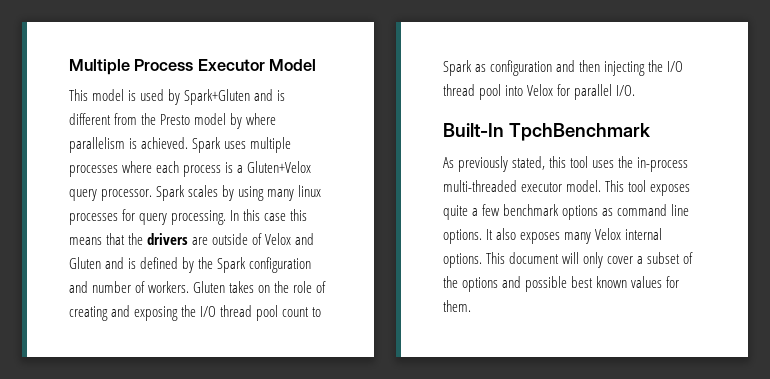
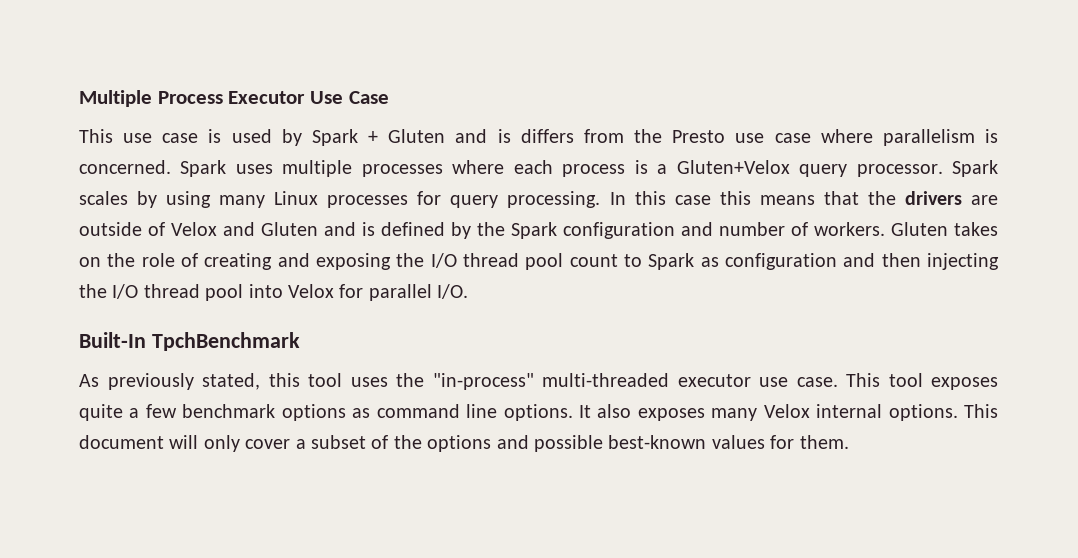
- Multiple Process Executor Model
- This model is used by Spark+Gluten and is different from the Presto model by where parallelism is achieved.
+ Multiple Process Executor Use Case
+ This use case is used by Spark + Gluten and is differs from the Presto use case where parallelism is concerned.
- Spark scales by using many linux processes for query processing.
+ Spark scales by using many Linux processes for query processing.
- As previously stated, this tool uses the in-process multi-threaded executor model.
+ As previously stated, this tool uses the "in-process" multi-threaded executor use case.
- This document will only cover a subset of the options and possible best known values for them.
+ This document will only cover a subset of the options and possible best-known values for them.

